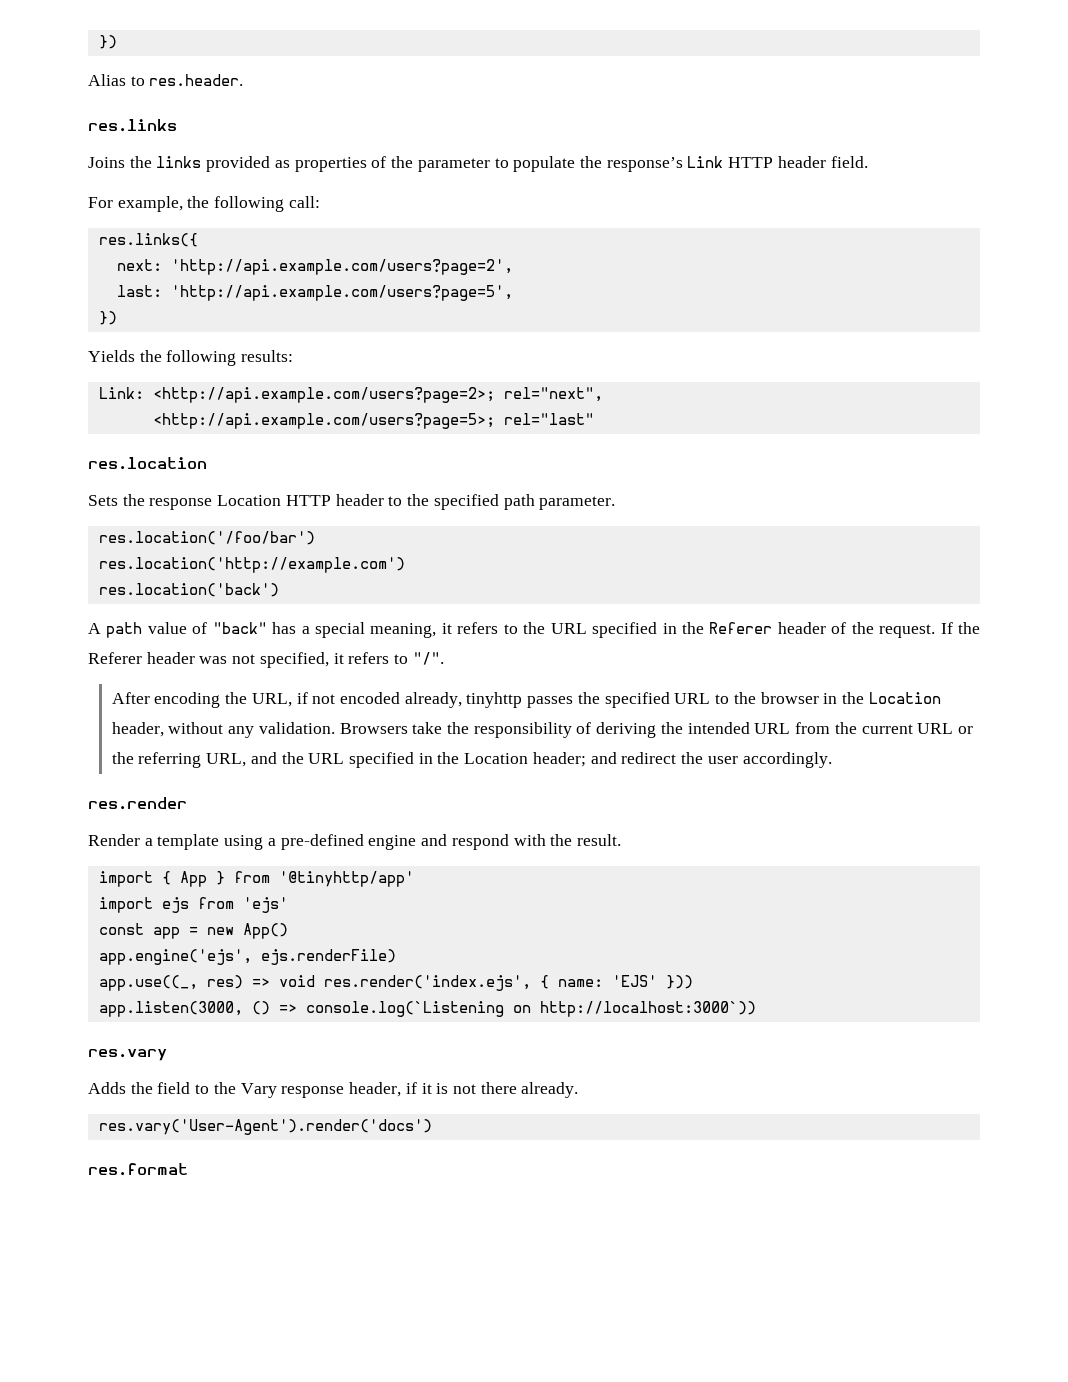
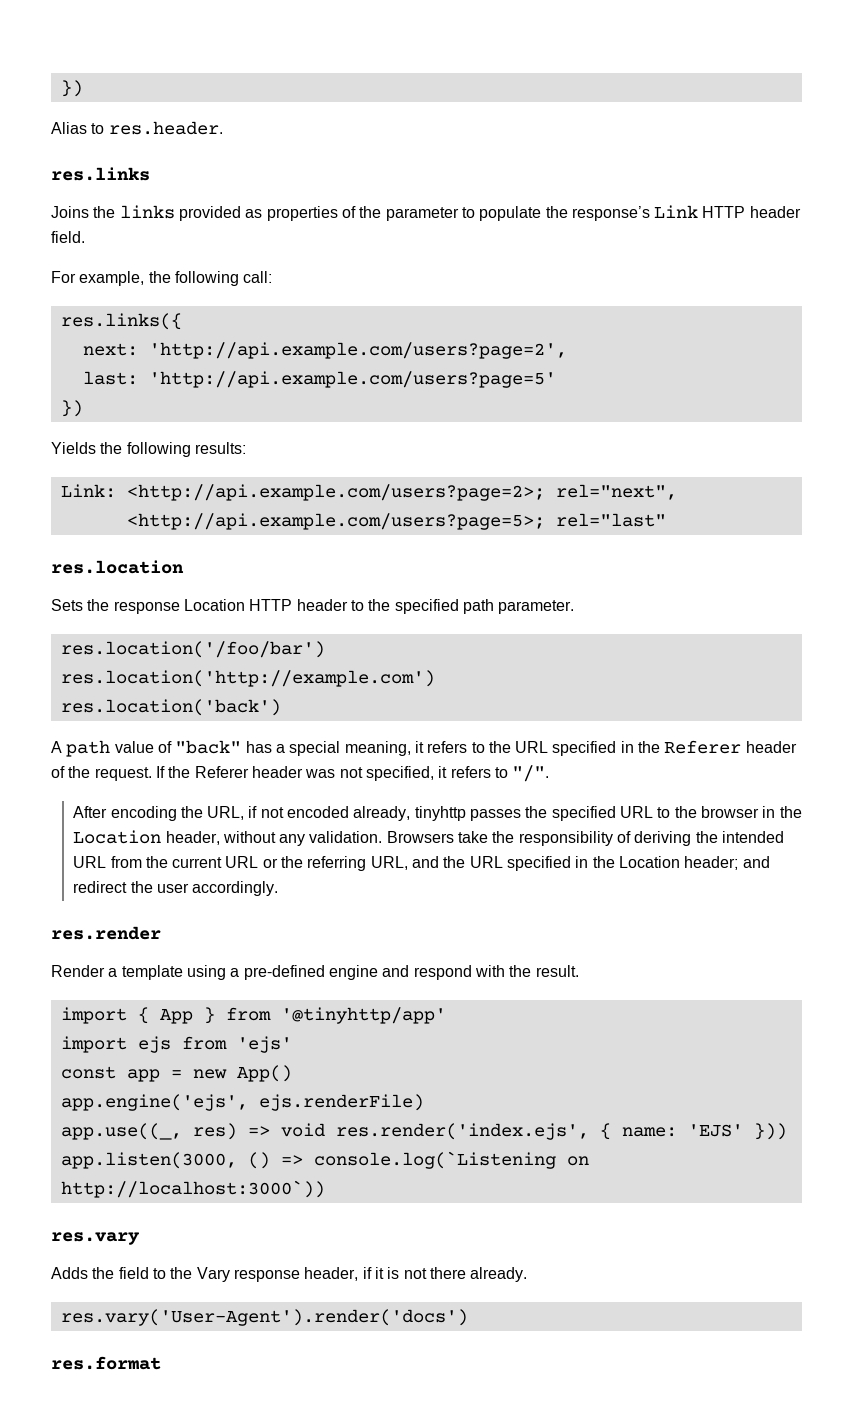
- last: 'http://api.example.com/users?page=5',
+ last: 'http://api.example.com/users?page=5'

